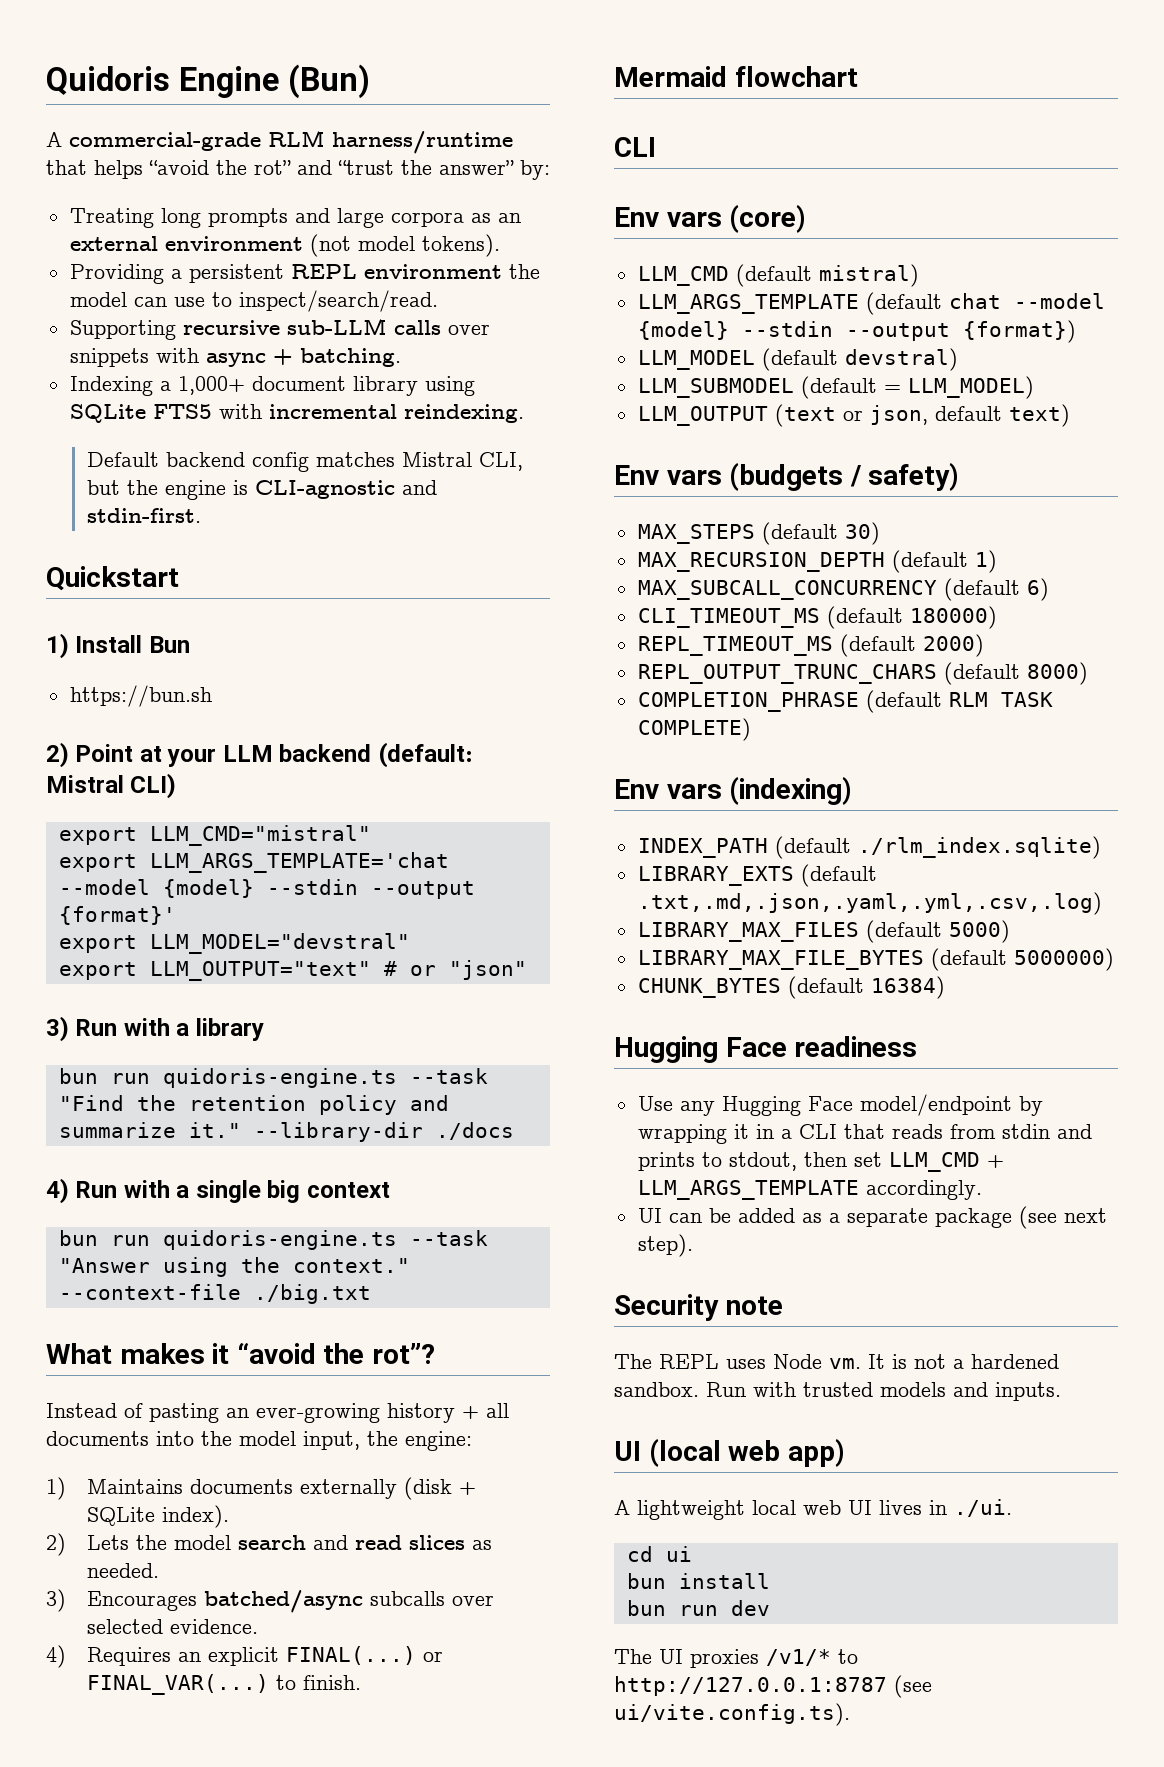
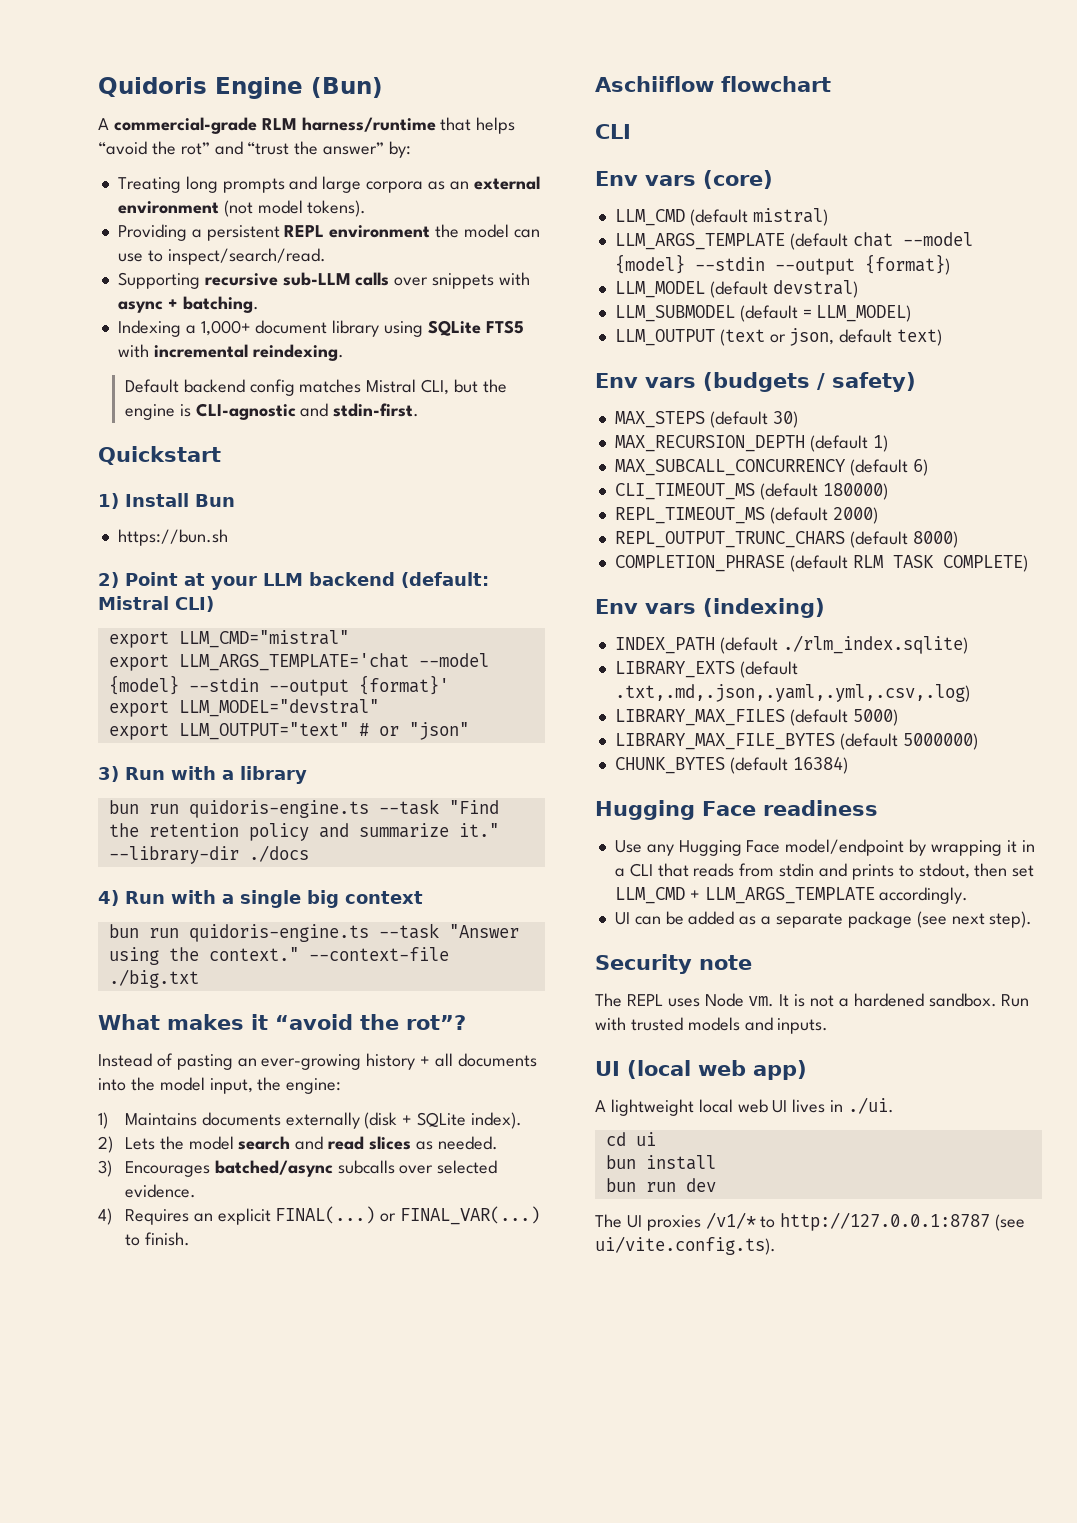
- Mermaid flowchart
+ Aschiiflow flowchart

